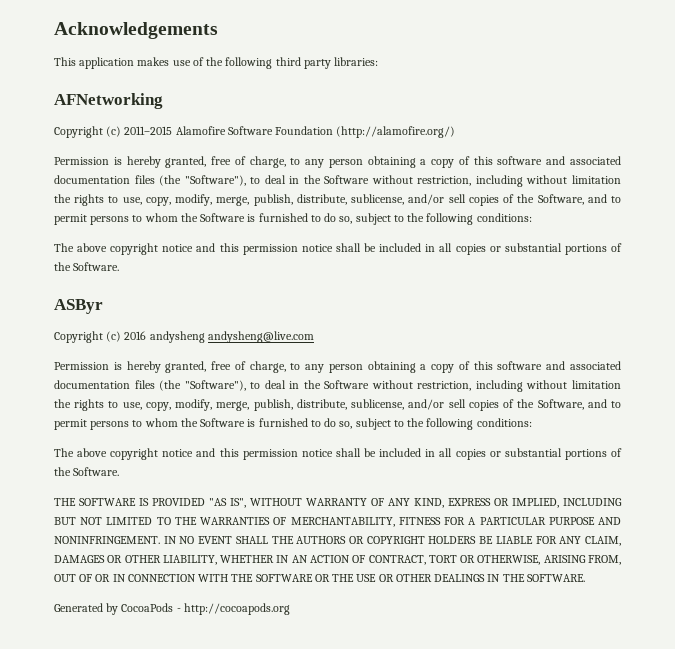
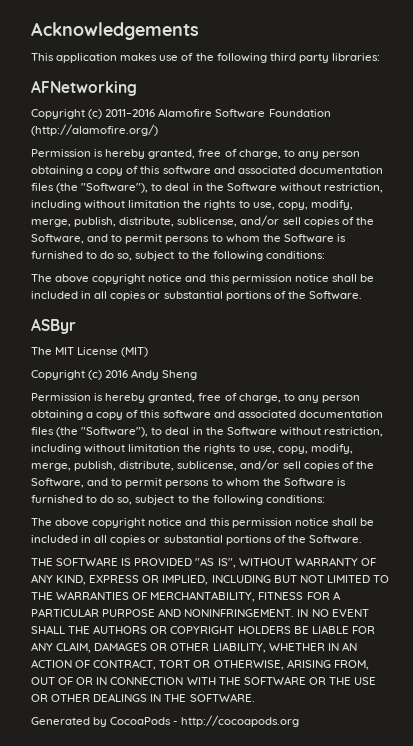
- Copyright (c) 2011–2015 Alamofire Software Foundation (http://alamofire.org/)
+ Copyright (c) 2011–2016 Alamofire Software Foundation (http://alamofire.org/)
+ The MIT License (MIT)
- Copyright (c) 2016 andysheng andysheng@live.com
+ Copyright (c) 2016 Andy Sheng

